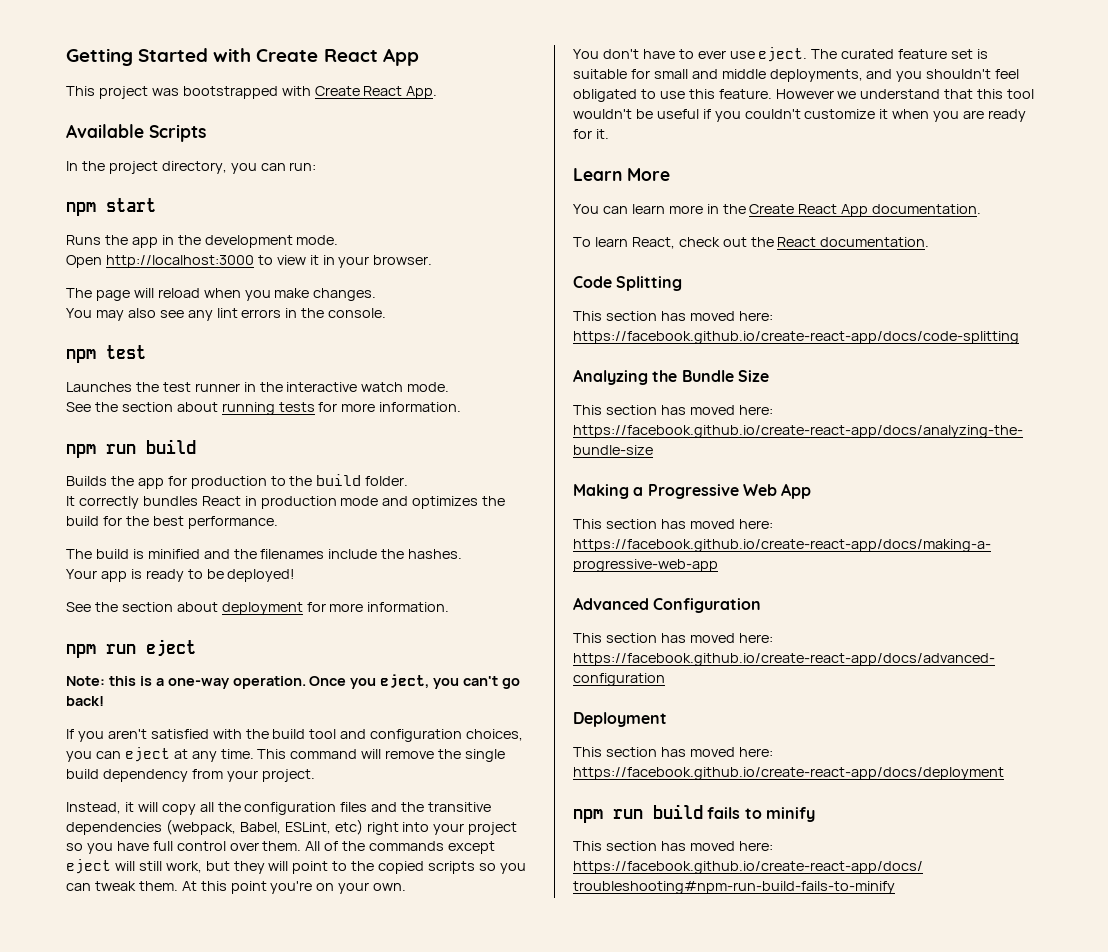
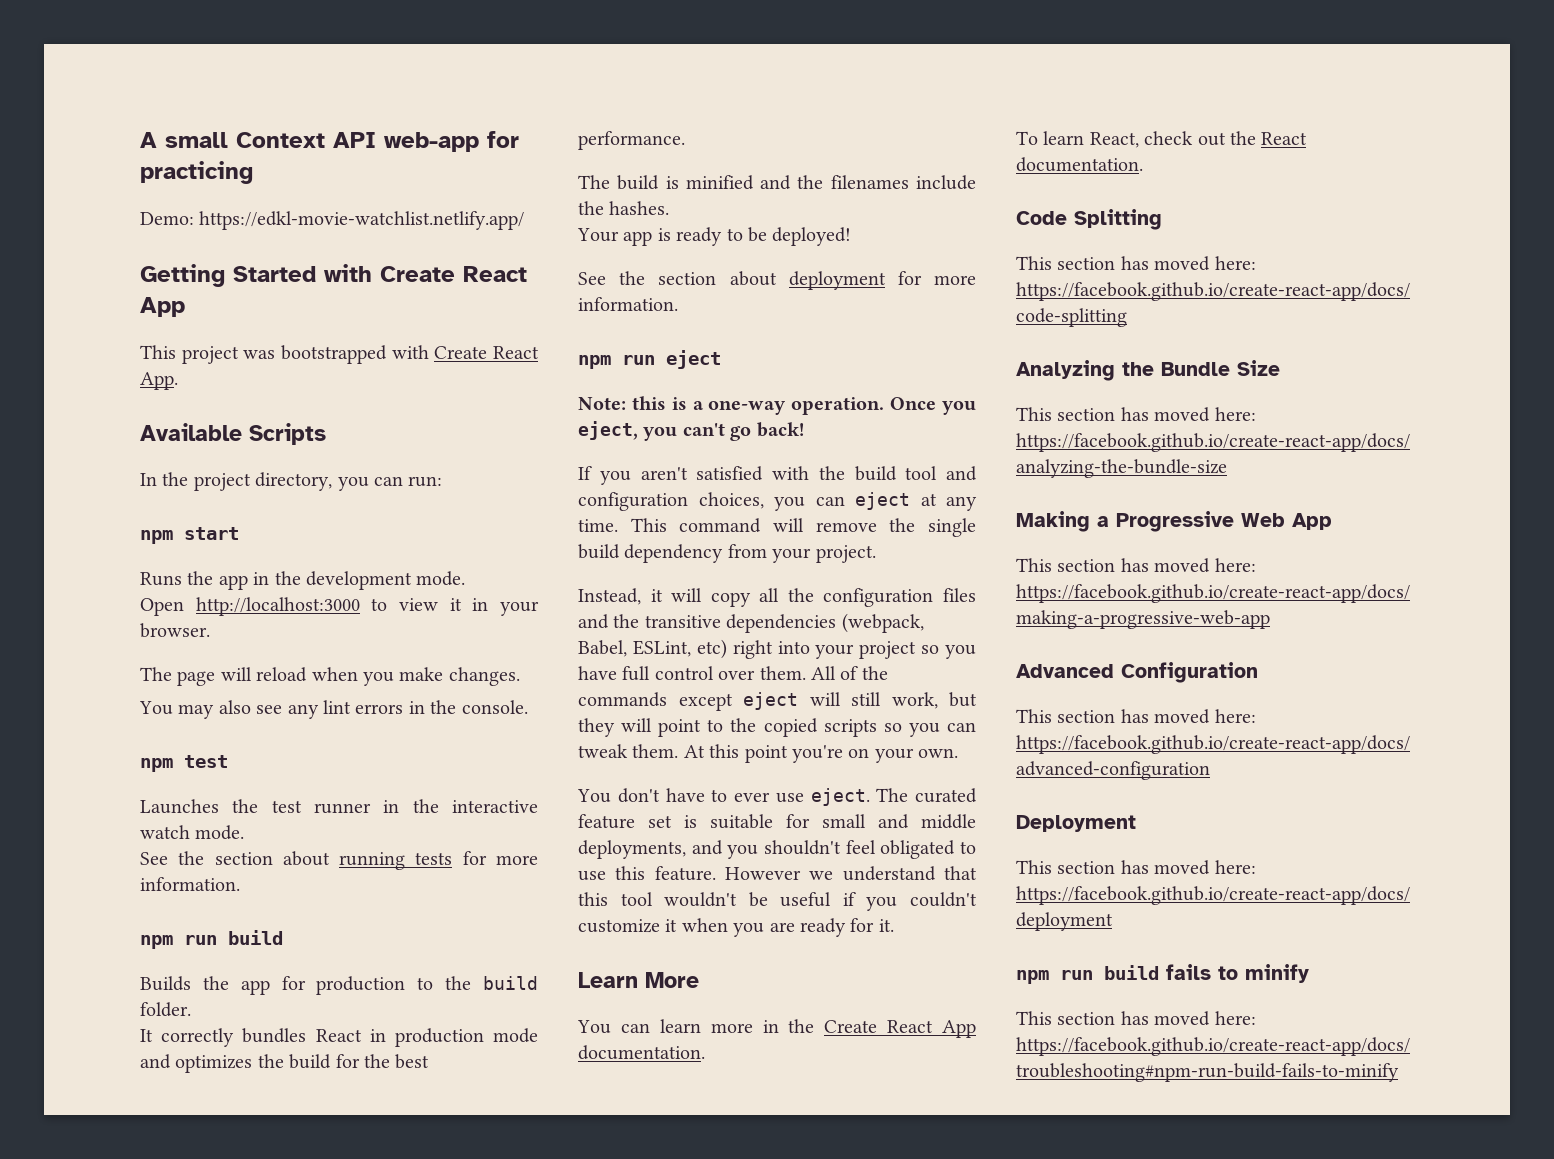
+ A small Context API web-app for practicing
+ Demo: https://edkl-movie-watchlist.netlify.app/

